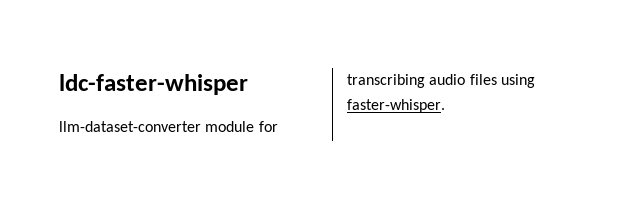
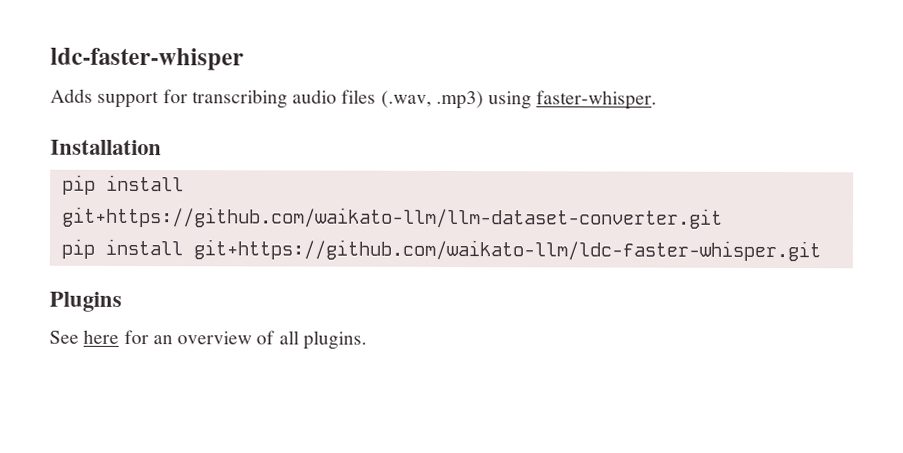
- llm-dataset-converter module for transcribing audio files using faster-whisper.
+ Adds support for transcribing audio files (.wav, .mp3) using faster-whisper.
+ Installation
+ pip install git+https://github.com/waikato-llm/llm-dataset-converter.git
+ pip install git+https://github.com/waikato-llm/ldc-faster-whisper.git
+ Plugins
+ See here for an overview of all plugins.

